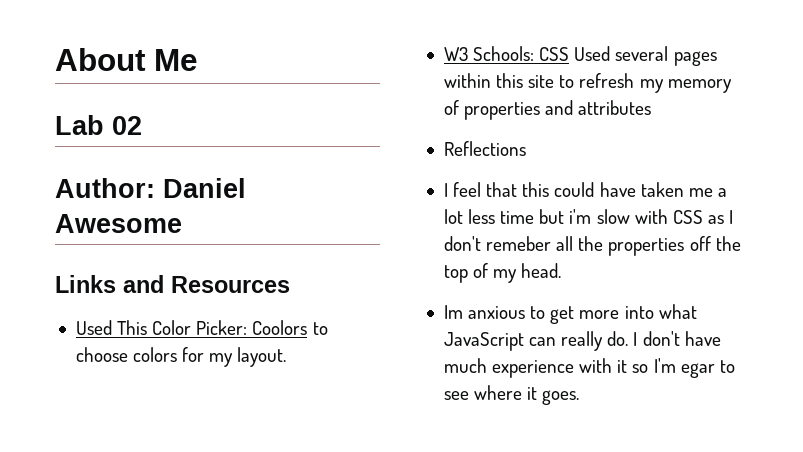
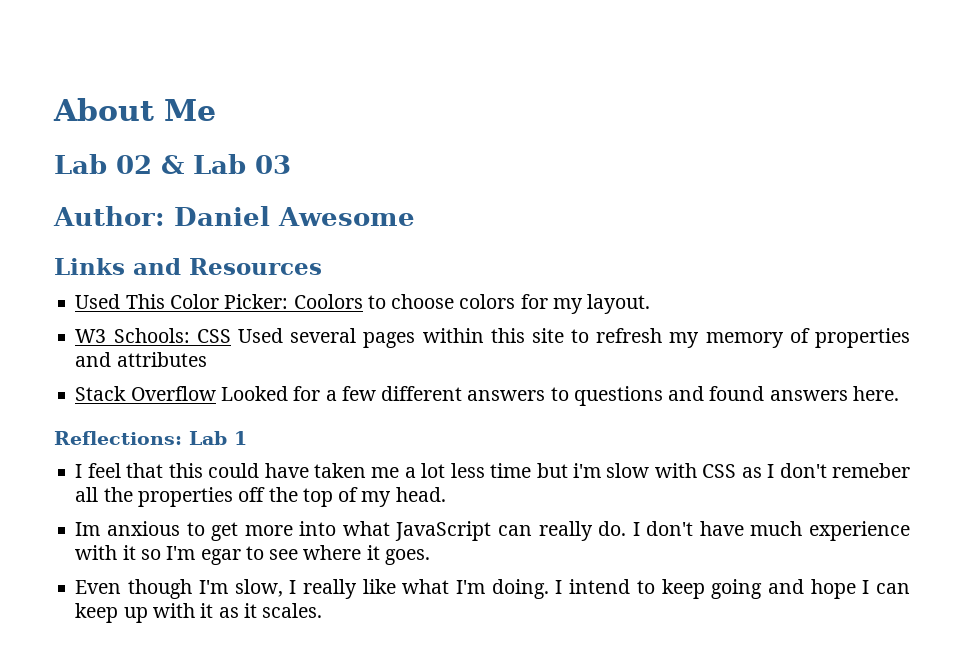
- Lab 02
+ Lab 02 & Lab 03
- Reflections
+ Stack Overflow Looked for a few different answers to questions and found answers here.
+ Reflections: Lab 1
+ Even though I'm slow, I really like what I'm doing. I intend to keep going and hope I can keep up with it as it scales.

